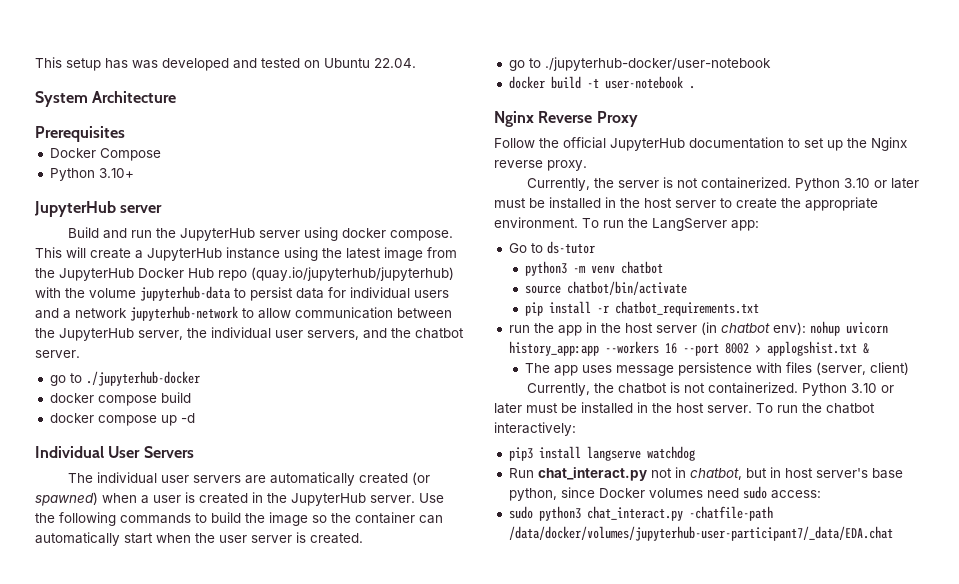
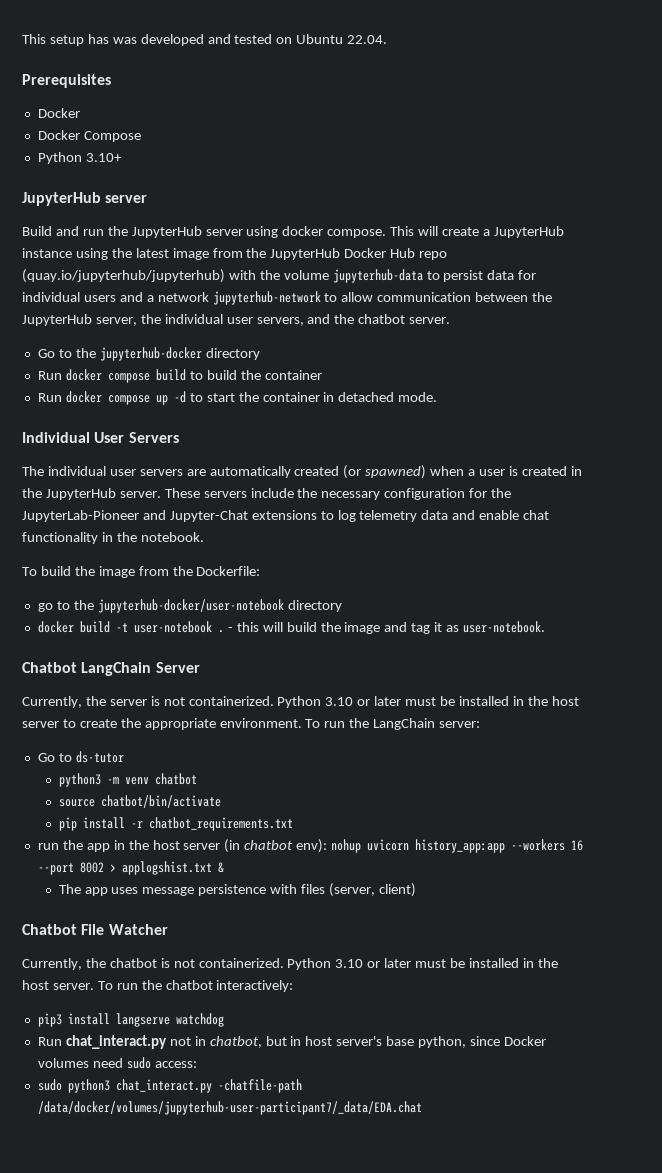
- System Architecture
  Prerequisites
+ Docker
- go to ./jupyterhub-docker
- docker compose build
- docker compose up -d
+ Go to the jupyterhub-docker directory
+ Run docker compose build to build the container
+ Run docker compose up -d to start the container in detached mode.
- Use the following commands to build the image so the container can automatically start when the user server is created.
- go to ./jupyterhub-docker/user-notebook
+ These servers include the necessary configuration for the JupyterLab-Pioneer and Jupyter-Chat extensions to log telemetry data and enable chat functionality in the notebook.
+ To build the image from the Dockerfile:
+ go to the jupyterhub-docker/user-notebook directory
- docker build -t user-notebook .
- Nginx Reverse Proxy
- Follow the official JupyterHub documentation to set up the Nginx reverse proxy.
+ docker build -t user-notebook . - this will build the image and tag it as user-notebook.
+ Chatbot LangChain Server
- To run the LangServer app:
+ To run the LangChain server:
+ Chatbot File Watcher

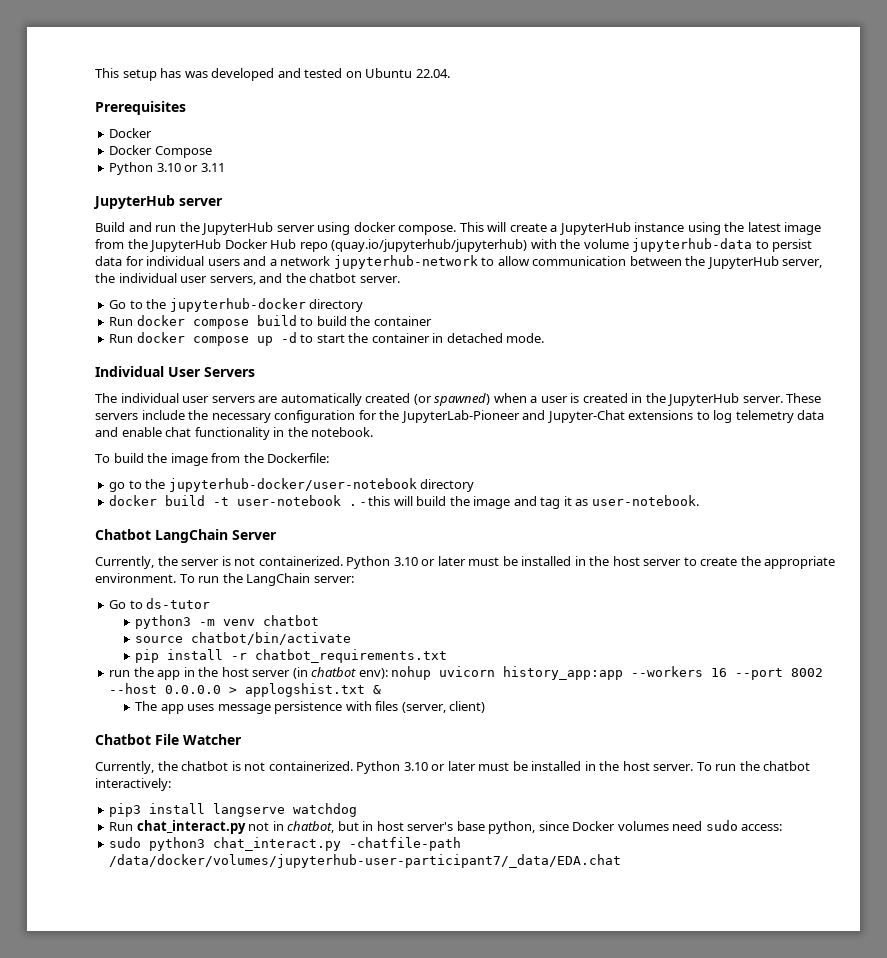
- Python 3.10+
+ Python 3.10 or 3.11
- run the app in the host server (in chatbot env): nohup uvicorn history_app:app --workers 16 --port 8002 > applogshist.txt &
+ run the app in the host server (in chatbot env): nohup uvicorn history_app:app --workers 16 --port 8002 --host 0.0.0.0 > applogshist.txt &

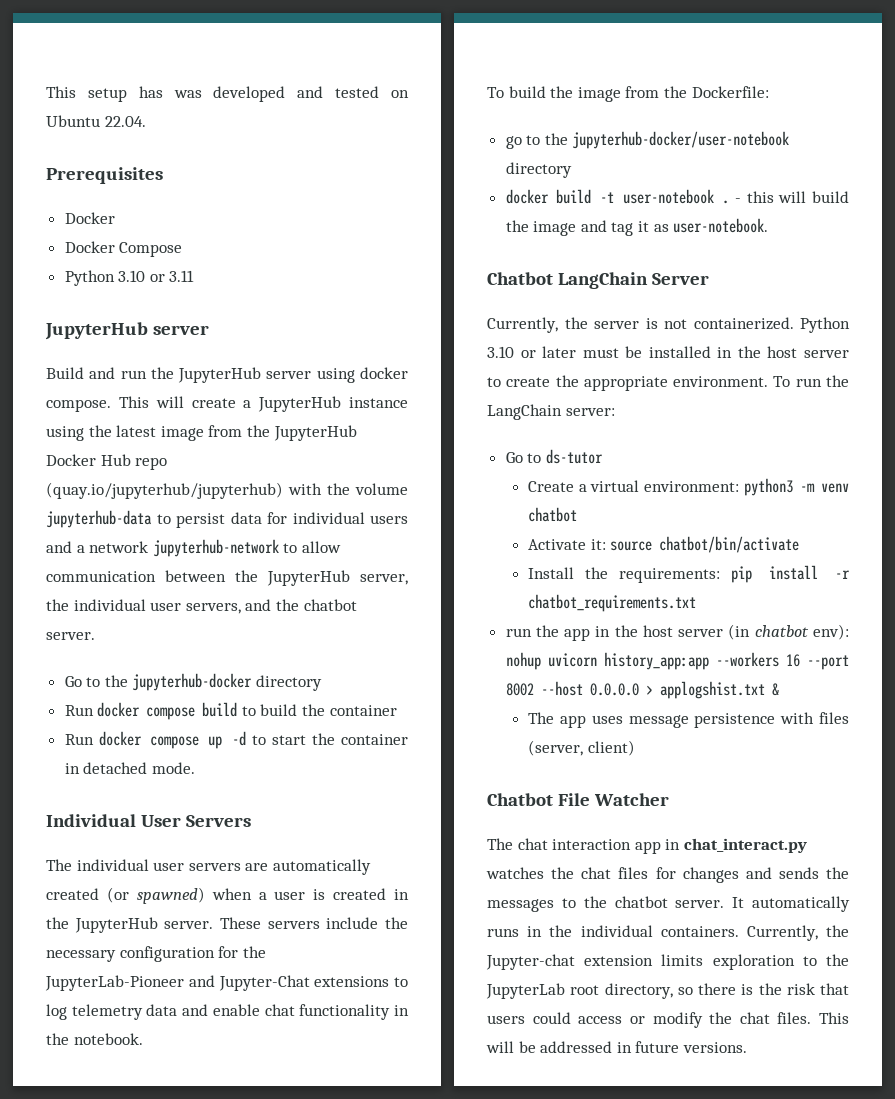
- python3 -m venv chatbot
+ Create a virtual environment: python3 -m venv chatbot
- source chatbot/bin/activate
+ Activate it: source chatbot/bin/activate
- pip install -r chatbot_requirements.txt
+ Install the requirements: pip install -r chatbot_requirements.txt
- Currently, the chatbot is not containerized. Python 3.10 or later must be installed in the host server. To run the chatbot interactively:
- pip3 install langserve watchdog
- Run chat_interact.py not in chatbot, but in host server's base python, since Docker volumes need sudo access:
- sudo python3 chat_interact.py -chatfile-path /data/docker/volumes/jupyterhub-user-participant7/_data/EDA.chat
+ The chat interaction app in chat_interact.py watches the chat files for changes and sends the messages to the chatbot server. It automatically runs in the individual containers. Currently, the Jupyter-chat extension limits exploration to the JupyterLab root directory, so there is the risk that users could access or modify the chat files. This will be addressed in future versions.

